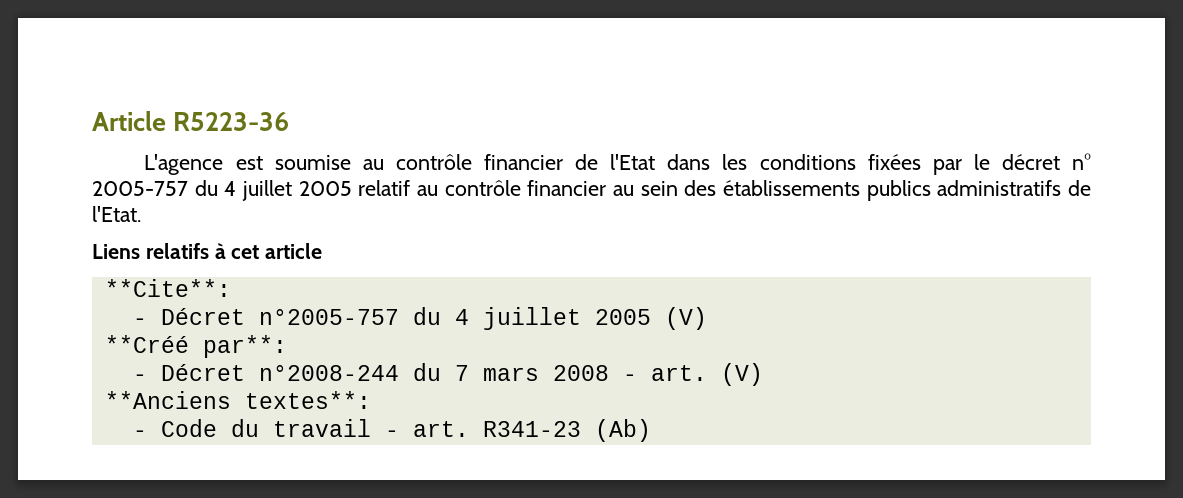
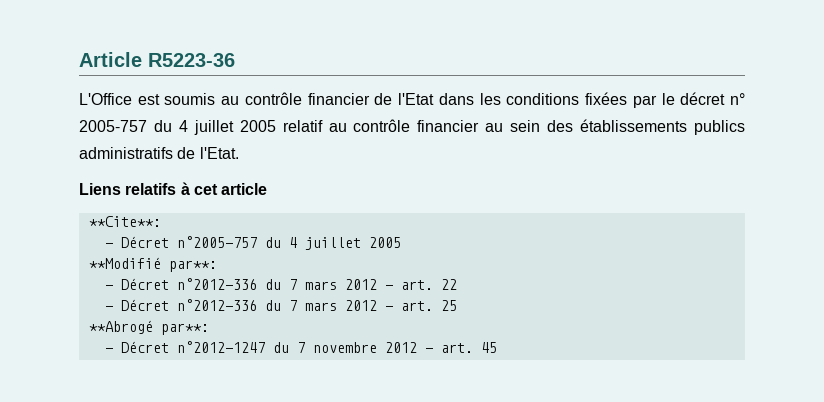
- L'agence est soumise au contrôle financier de l'Etat dans les conditions fixées par le décret n° 2005-757 du 4 juillet 2005 relatif au contrôle financier au sein des établissements publics administratifs de l'Etat.
+ L'Office est soumis au contrôle financier de l'Etat dans les conditions fixées par le décret n° 2005-757 du 4 juillet 2005 relatif au contrôle financier au sein des établissements publics administratifs de l'Etat.
- - Décret n°2005-757 du 4 juillet 2005 (V)
- **Créé par**:
- - Décret n°2008-244 du 7 mars 2008 - art. (V)
- **Anciens textes**:
- - Code du travail - art. R341-23 (Ab)
+ - Décret n°2005-757 du 4 juillet 2005
+ **Modifié par**:
+ - Décret n°2012-336 du 7 mars 2012 - art. 22
+ - Décret n°2012-336 du 7 mars 2012 - art. 25
+ **Abrogé par**:
+ - Décret n°2012-1247 du 7 novembre 2012 - art. 45

